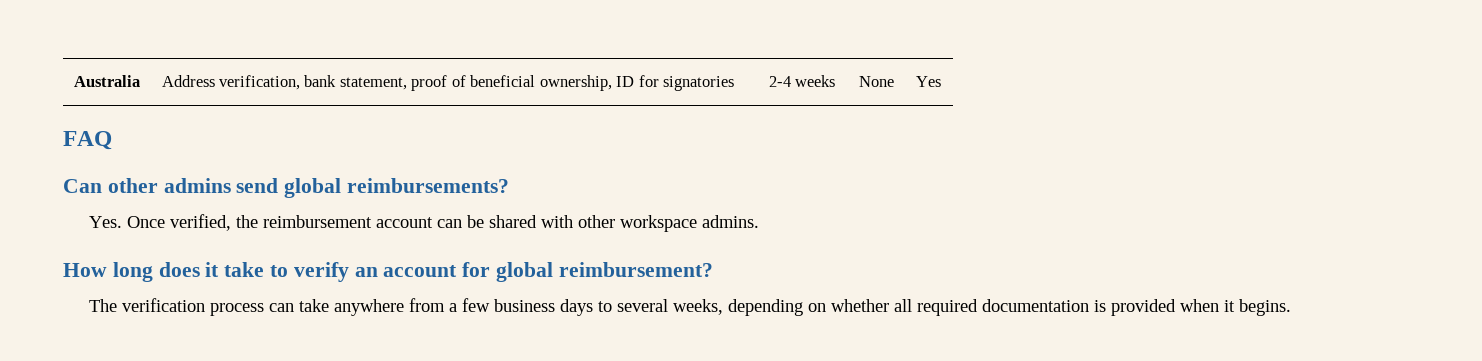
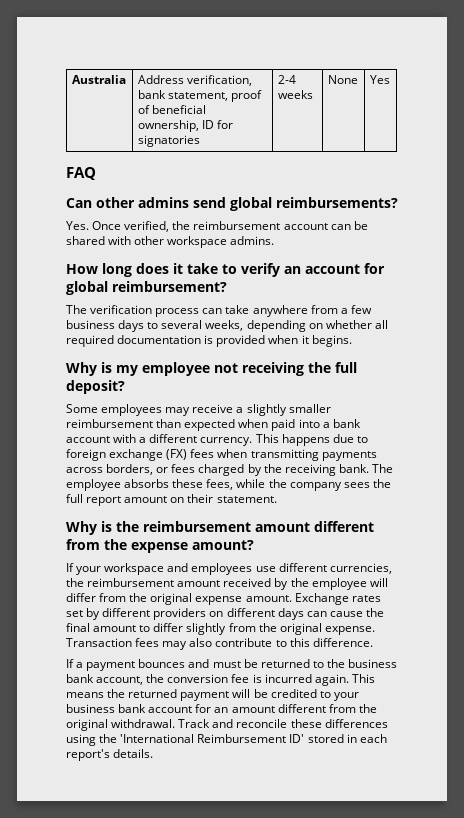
+ Why is my employee not receiving the full deposit?
+ Some employees may receive a slightly smaller reimbursement than expected when paid into a bank account with a different currency. This happens due to foreign exchange (FX) fees when transmitting payments across borders, or fees charged by the receiving bank. The employee absorbs these fees, while the company sees the full report amount on their statement.
+ Why is the reimbursement amount different from the expense amount?
+ If your workspace and employees use different currencies, the reimbursement amount received by the employee will differ from the original expense amount. Exchange rates set by different providers on different days can cause the final amount to differ slightly from the original expense. Transaction fees may also contribute to this difference.
+ If a payment bounces and must be returned to the business bank account, the conversion fee is incurred again. This means the returned payment will be credited to your business bank account for an amount different from the original withdrawal. Track and reconcile these differences using the 'International Reimbursement ID' stored in each report's details.

